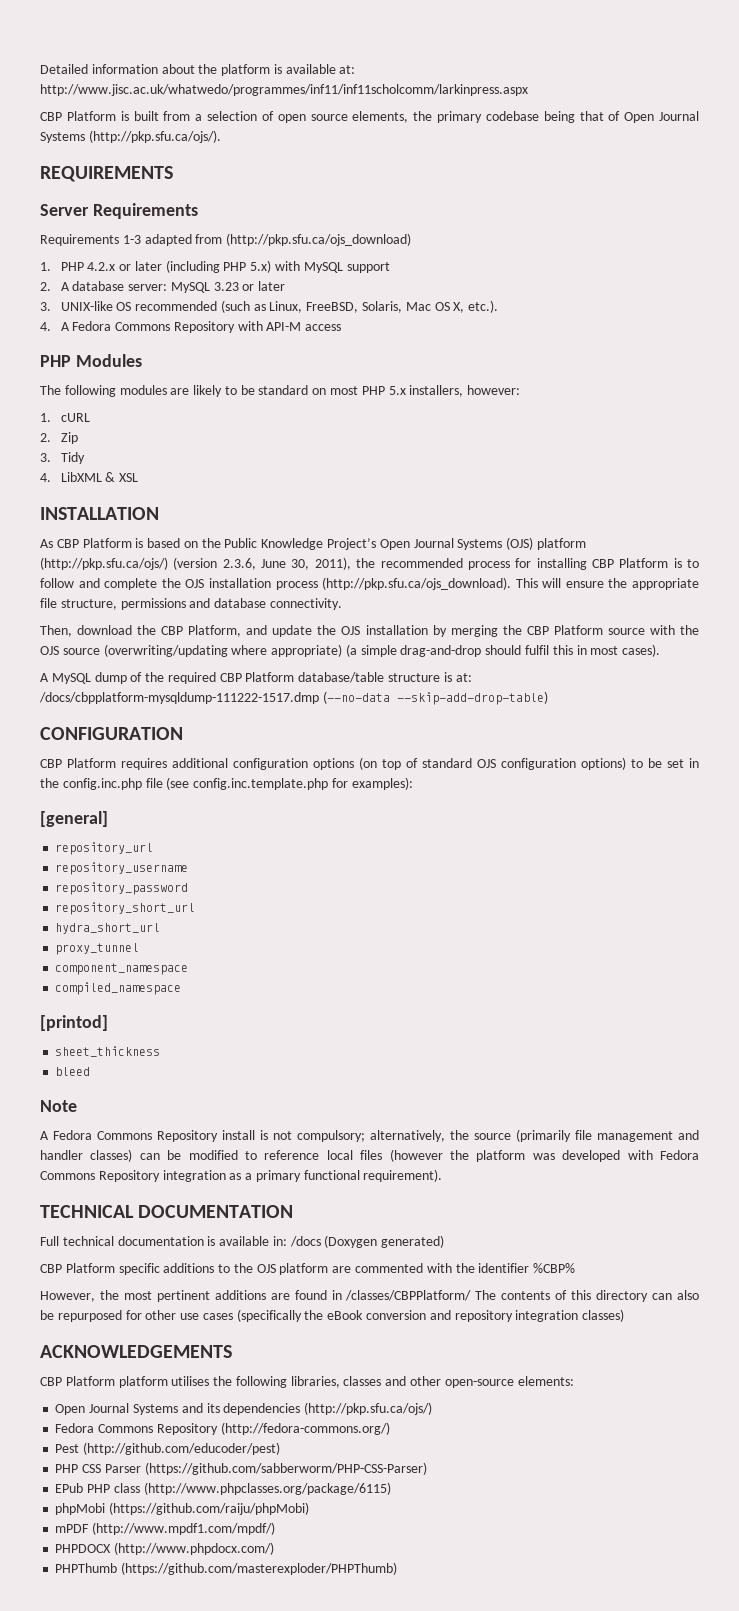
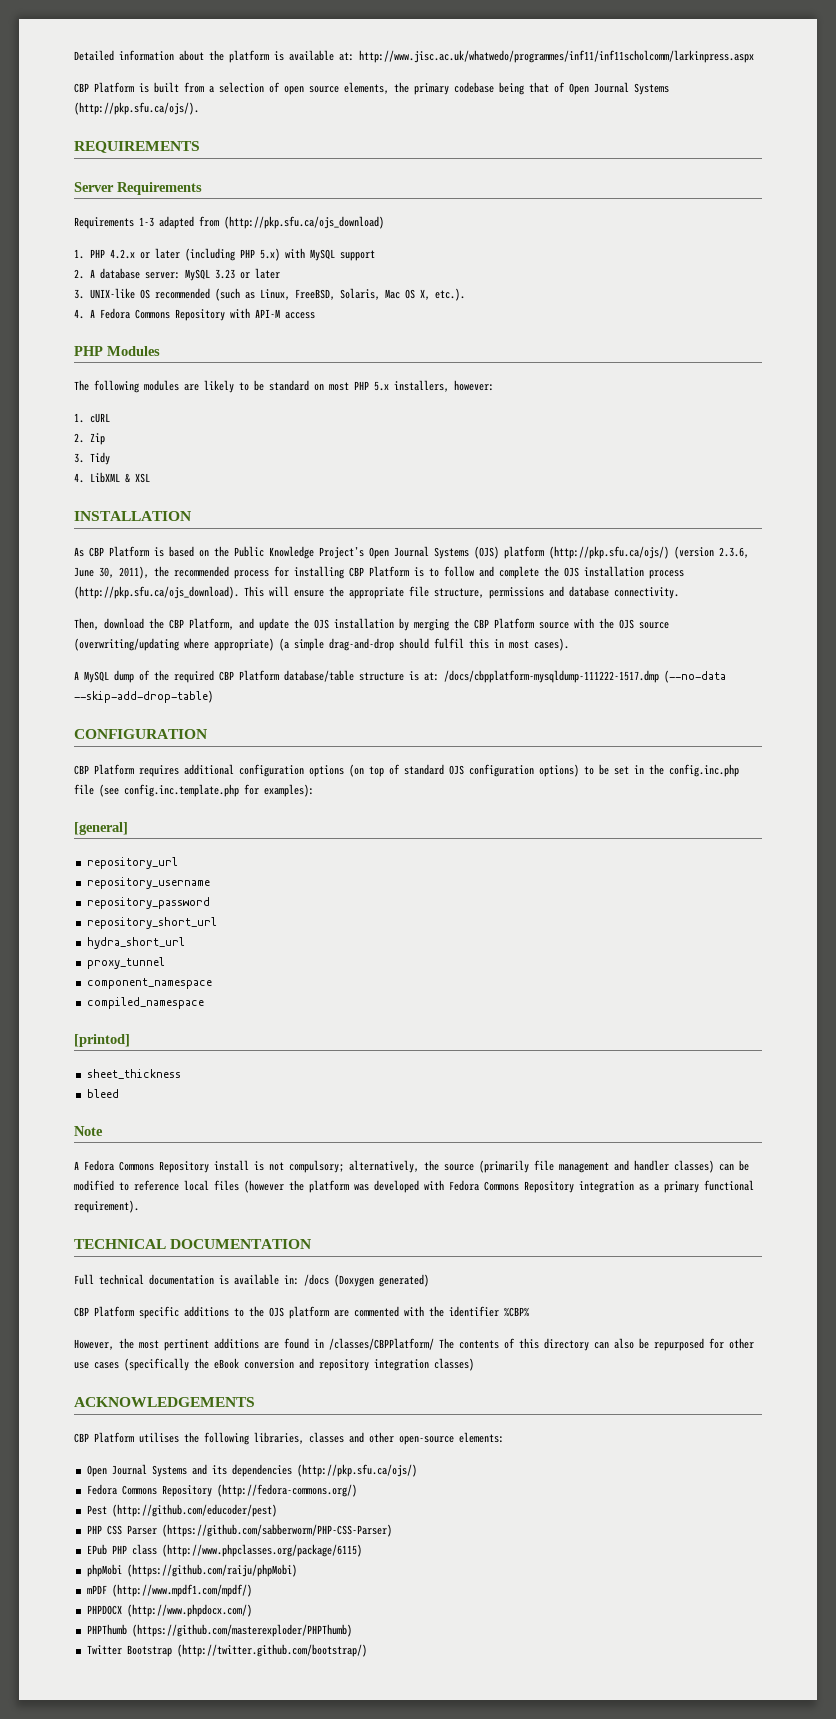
- CBP Platform platform utilises the following libraries, classes and other open-source elements:
+ CBP Platform utilises the following libraries, classes and other open-source elements:
+ Twitter Bootstrap (http://twitter.github.com/bootstrap/)

